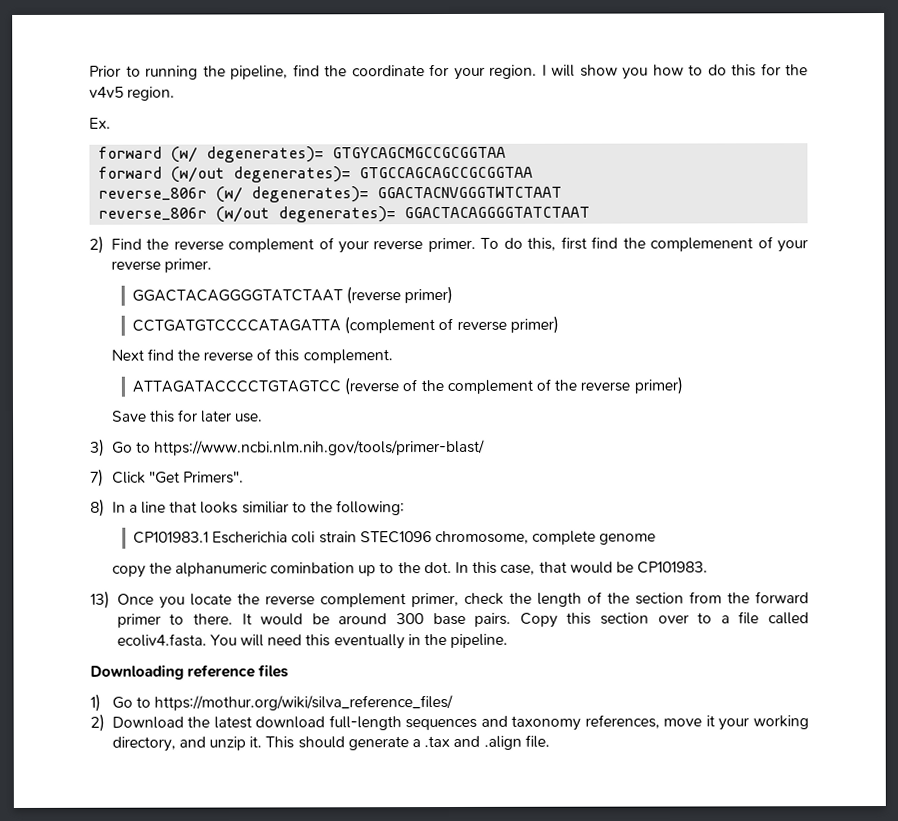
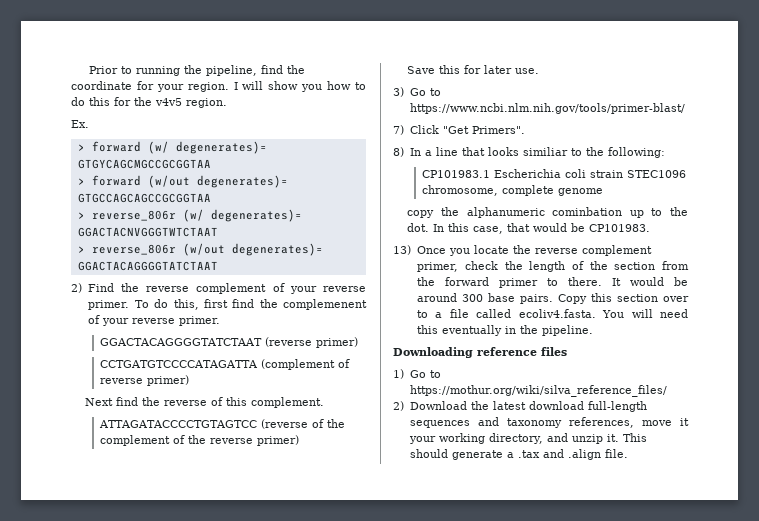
- forward (w/ degenerates)= GTGYCAGCMGCCGCGGTAA
+ > forward (w/ degenerates)= GTGYCAGCMGCCGCGGTAA
- forward (w/out degenerates)= GTGCCAGCAGCCGCGGTAA
+ > forward (w/out degenerates)= GTGCCAGCAGCCGCGGTAA
- reverse_806r (w/ degenerates)= GGACTACNVGGGTWTCTAAT
+ > reverse_806r (w/ degenerates)= GGACTACNVGGGTWTCTAAT
- reverse_806r (w/out degenerates)= GGACTACAGGGGTATCTAAT
+ > reverse_806r (w/out degenerates)= GGACTACAGGGGTATCTAAT

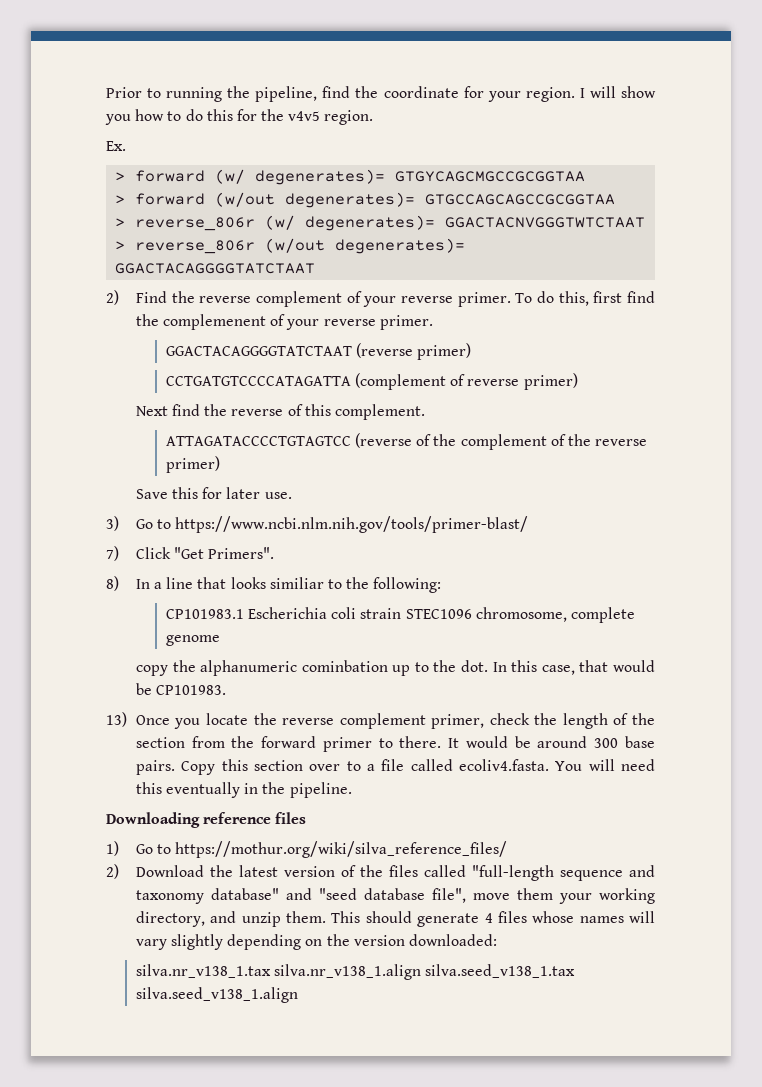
- 2) Download the latest download full-length sequences and taxonomy references, move it your working directory, and unzip it.
+ 2) Download the latest version of the files called "full-length sequence and taxonomy database" and "seed database file", move them your working directory, and unzip them.
- This should generate a .tax and .align file.
+ This should generate 4 files whose names will vary slightly depending on the version downloaded:
+ silva.nr_v138_1.tax silva.nr_v138_1.align silva.seed_v138_1.tax silva.seed_v138_1.align

